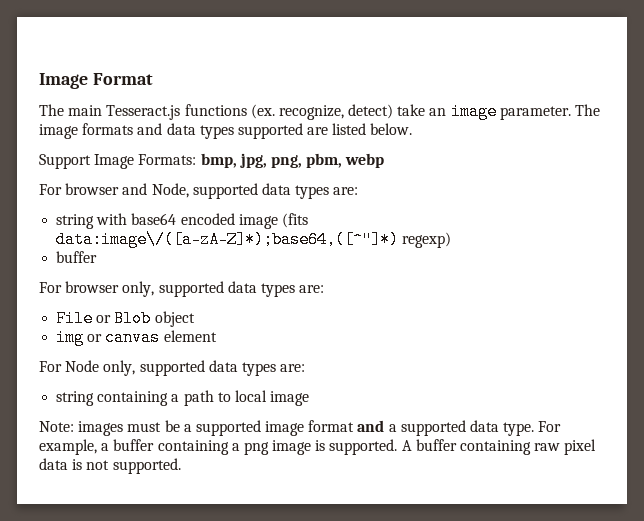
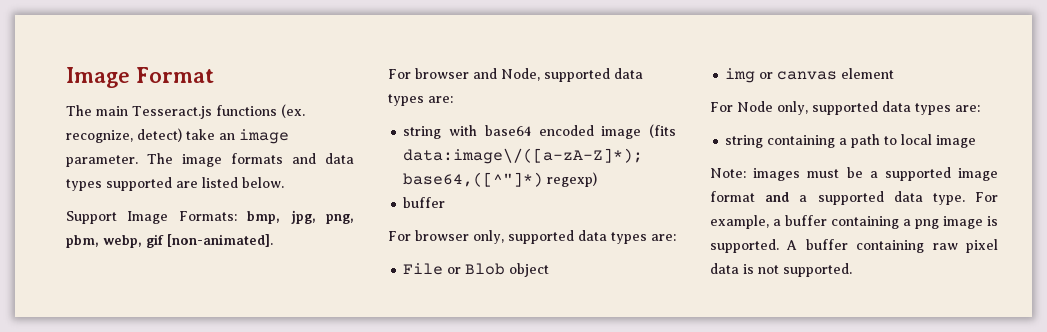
- Support Image Formats: bmp, jpg, png, pbm, webp
+ Support Image Formats: bmp, jpg, png, pbm, webp, gif [non-animated].

